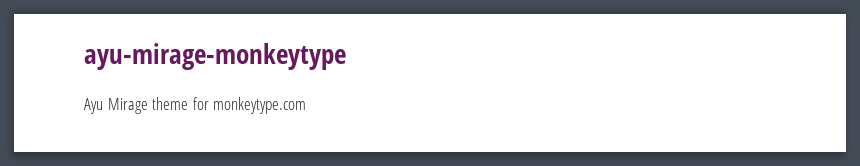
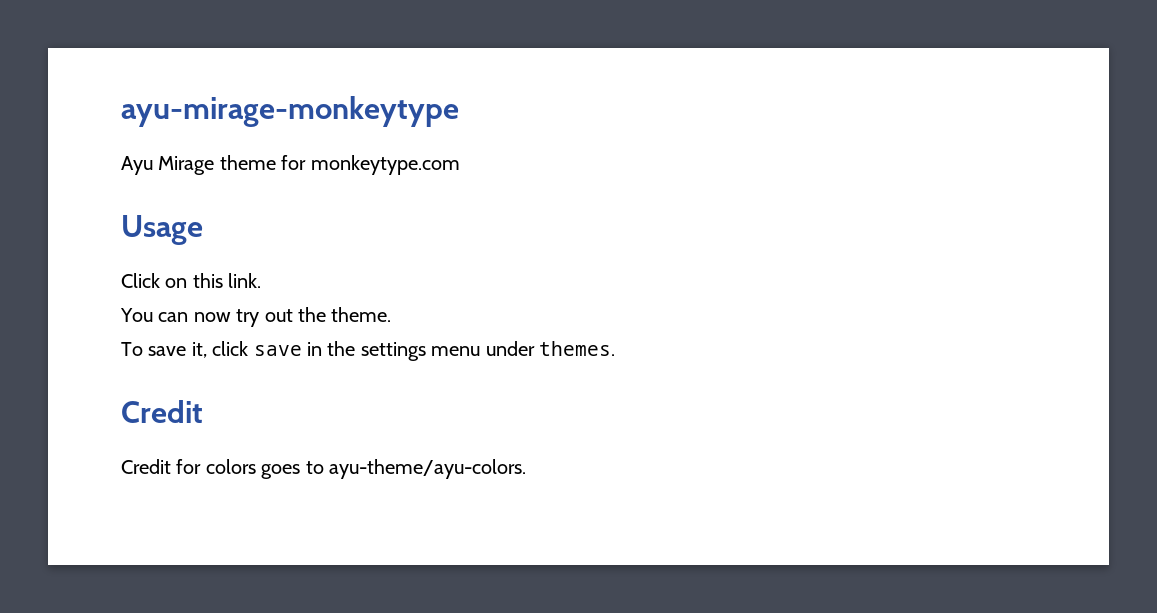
+ Usage
+ Click on this link.
+ You can now try out the theme.
+ To save it, click save in the settings menu under themes.
+ Credit
+ Credit for colors goes to ayu-theme/ayu-colors.

